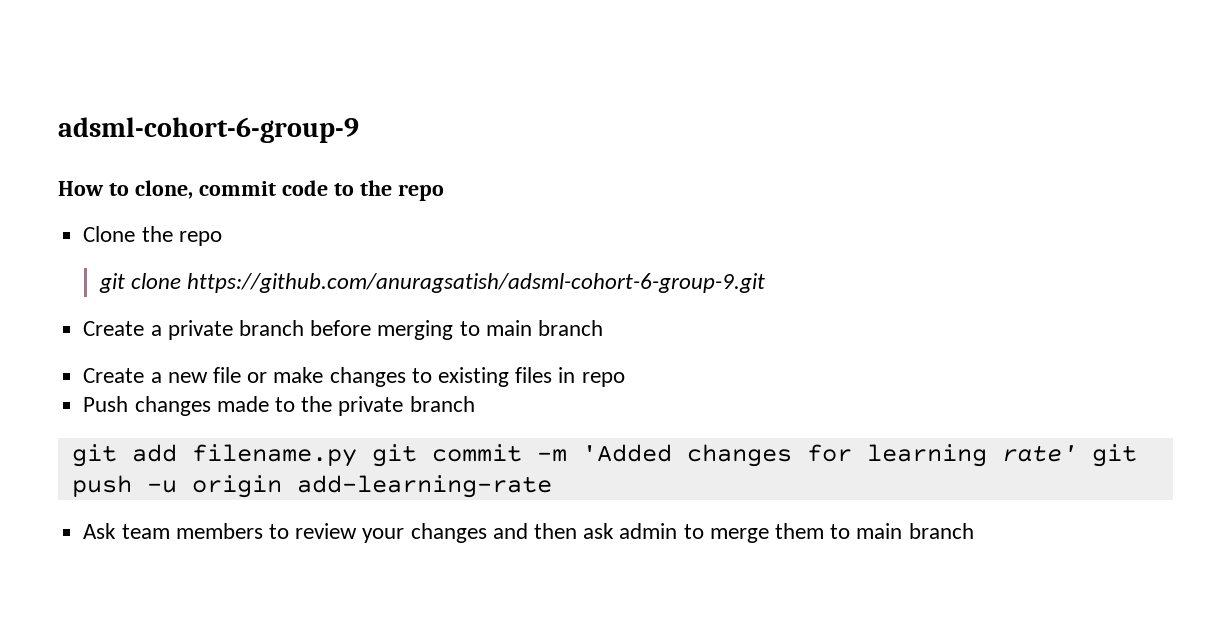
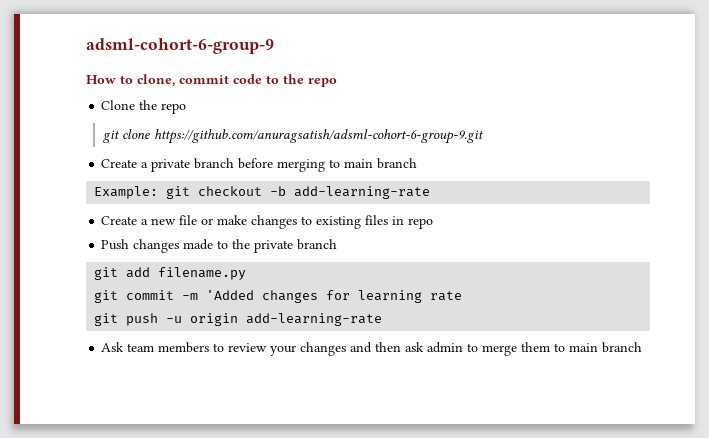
+ Example: git checkout -b add-learning-rate
- git add filename.py git commit -m 'Added changes for learning rate' git push -u origin add-learning-rate
+ git add filename.py
+ git commit -m 'Added changes for learning rate
+ git push -u origin add-learning-rate

